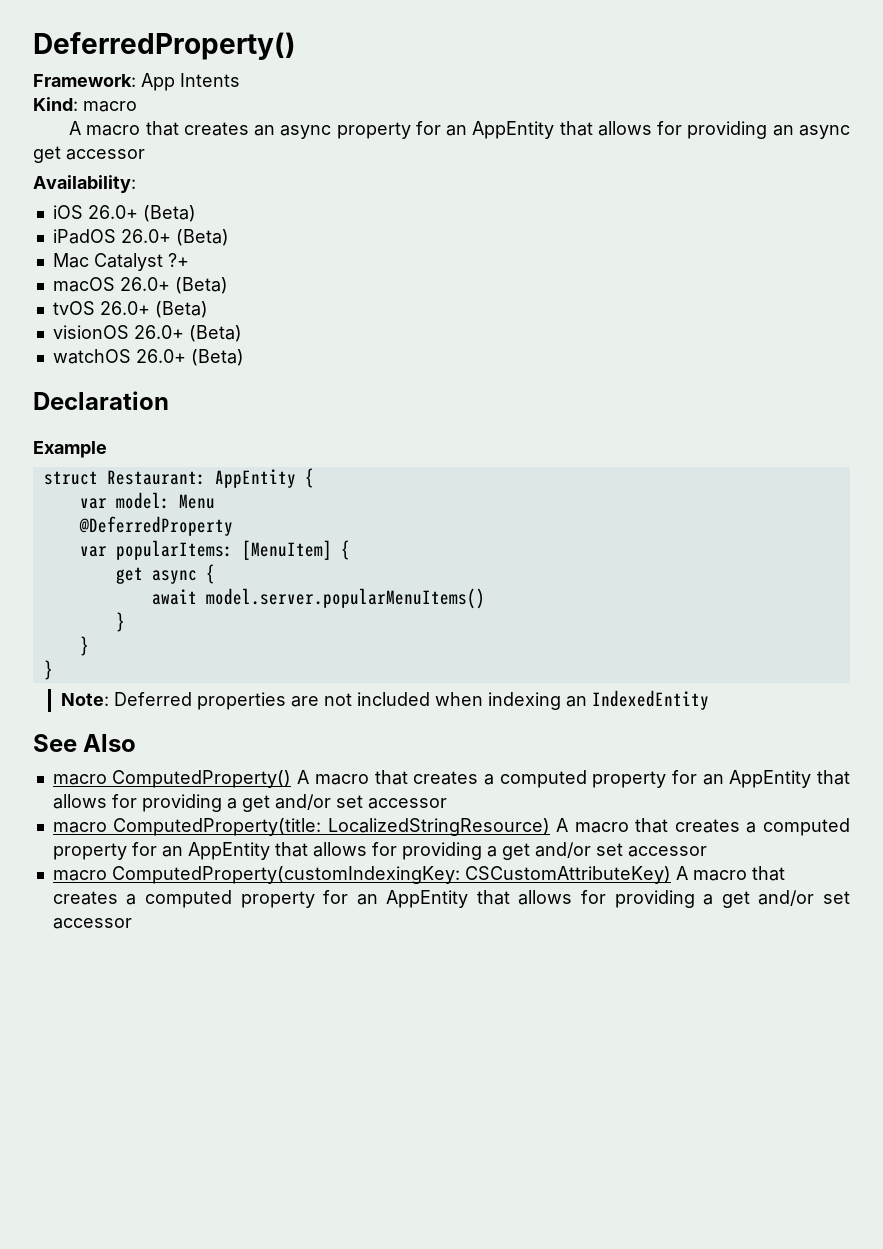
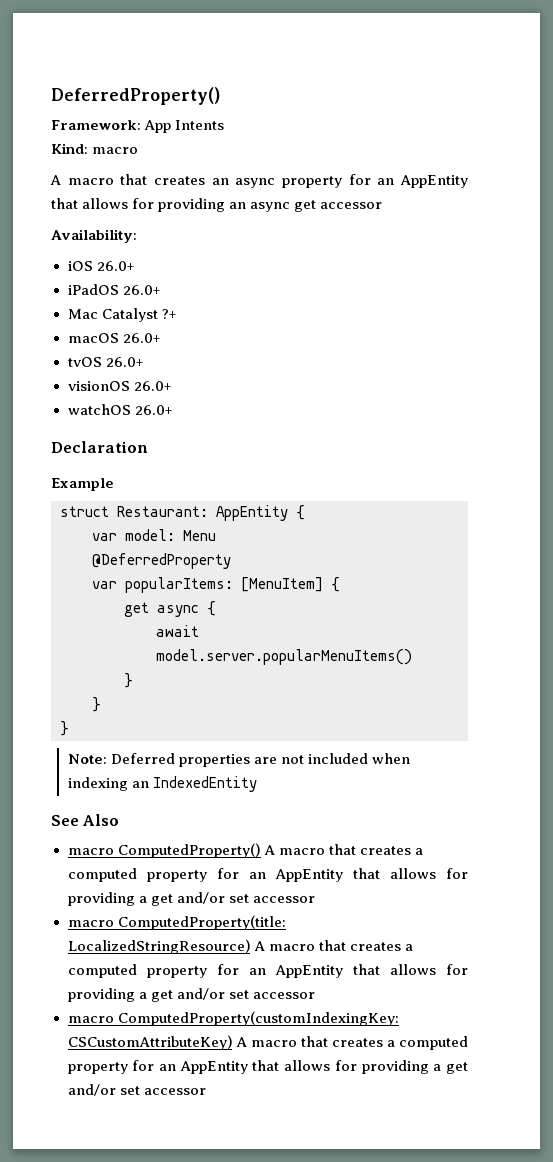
- iOS 26.0+ (Beta)
+ iOS 26.0+
- iPadOS 26.0+ (Beta)
+ iPadOS 26.0+
- macOS 26.0+ (Beta)
+ macOS 26.0+
- tvOS 26.0+ (Beta)
+ tvOS 26.0+
- visionOS 26.0+ (Beta)
+ visionOS 26.0+
- watchOS 26.0+ (Beta)
+ watchOS 26.0+

